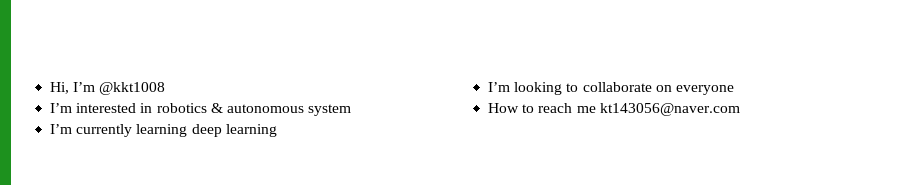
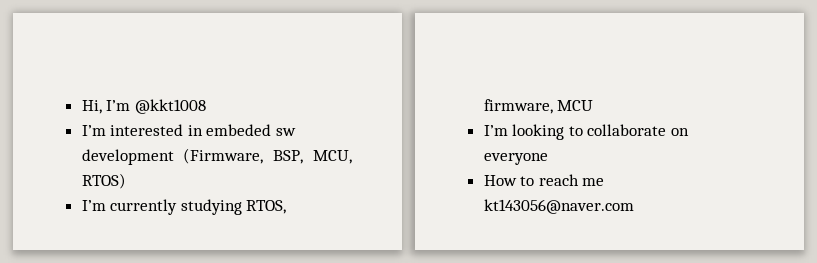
- I’m interested in robotics & autonomous system
- I’m currently learning deep learning
+ I’m interested in embeded sw development (Firmware, BSP, MCU, RTOS)
+ I’m currently studying RTOS, firmware, MCU

